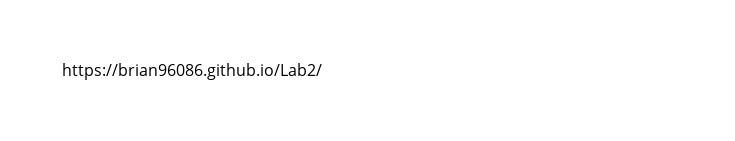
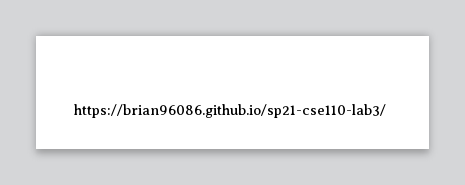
- https://brian96086.github.io/Lab2/
+ https://brian96086.github.io/sp21-cse110-lab3/

